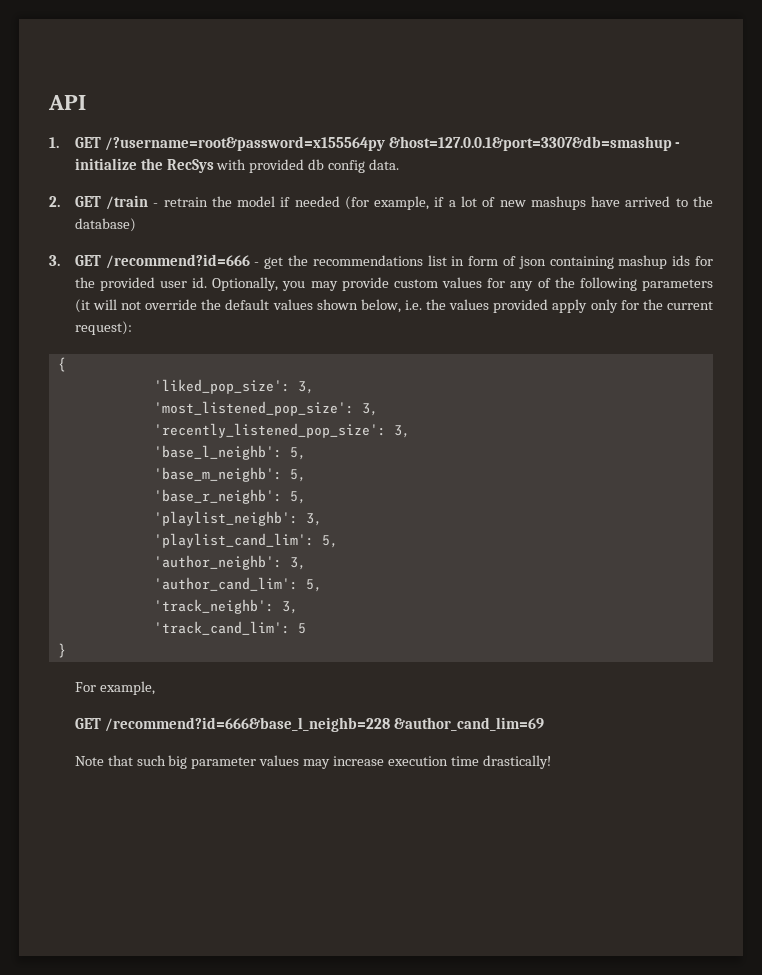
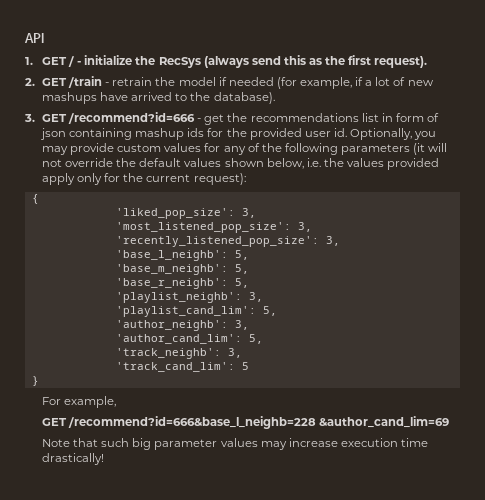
- 1. GET /?username=root&password=x155564py &host=127.0.0.1&port=3307&db=smashup - initialize the RecSys with provided db config data.
+ 1. GET / - initialize the RecSys (always send this as the first request).
- 2. GET /train - retrain the model if needed (for example, if a lot of new mashups have arrived to the database)
+ 2. GET /train - retrain the model if needed (for example, if a lot of new mashups have arrived to the database).

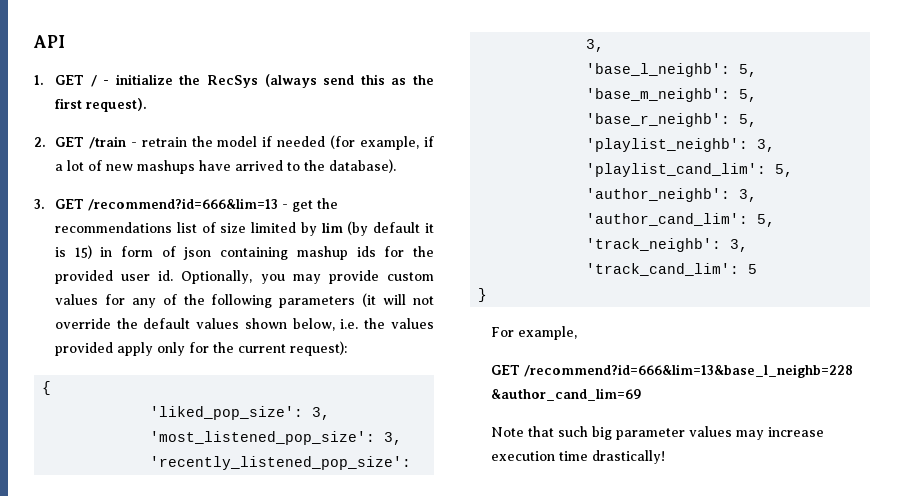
- 3. GET /recommend?id=666 - get the recommendations list in form of json containing mashup ids for the provided user id.
+ 3. GET /recommend?id=666&lim=13 - get the recommendations list of size limited by lim (by default it is 15) in form of json containing mashup ids for the provided user id.
- GET /recommend?id=666&base_l_neighb=228 &author_cand_lim=69
+ GET /recommend?id=666&lim=13&base_l_neighb=228 &author_cand_lim=69

